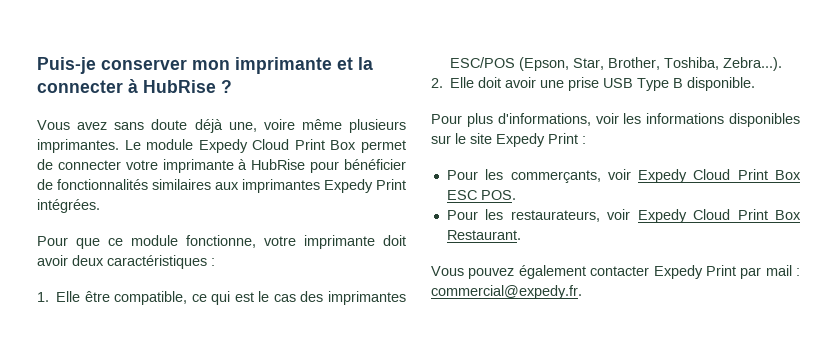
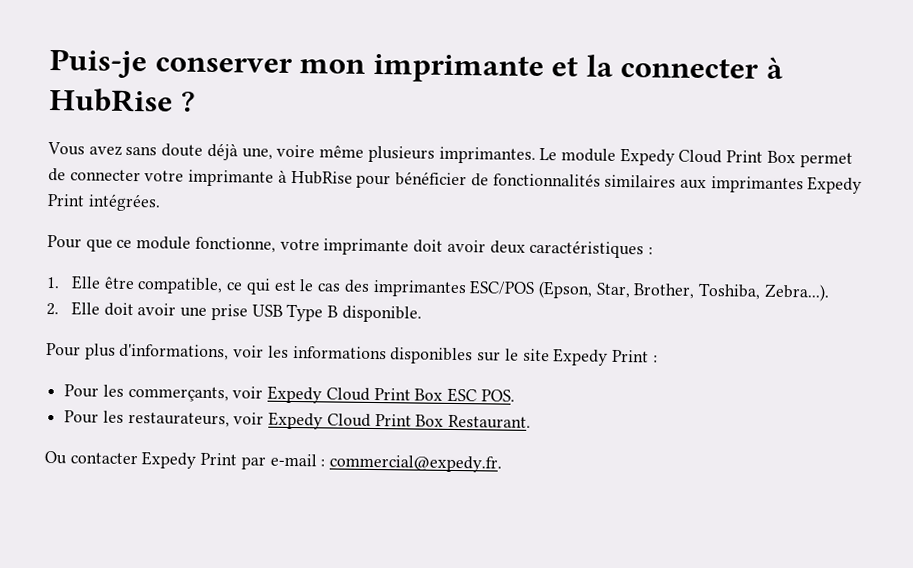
- Vous pouvez également contacter Expedy Print par mail : commercial@expedy.fr.
+ Ou contacter Expedy Print par e-mail : commercial@expedy.fr.

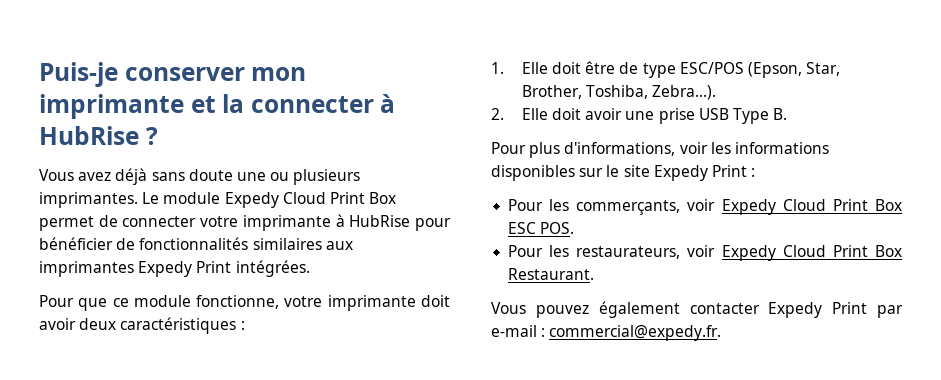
- Vous avez sans doute déjà une, voire même plusieurs imprimantes.
+ Vous avez déjà sans doute une ou plusieurs imprimantes.
- 1. Elle être compatible, ce qui est le cas des imprimantes ESC/POS (Epson, Star, Brother, Toshiba, Zebra...).
+ 1. Elle doit être de type ESC/POS (Epson, Star, Brother, Toshiba, Zebra...).
- 2. Elle doit avoir une prise USB Type B disponible.
+ 2. Elle doit avoir une prise USB Type B.
- Ou contacter Expedy Print par e-mail : commercial@expedy.fr.
+ Vous pouvez également contacter Expedy Print par e-mail : commercial@expedy.fr.

